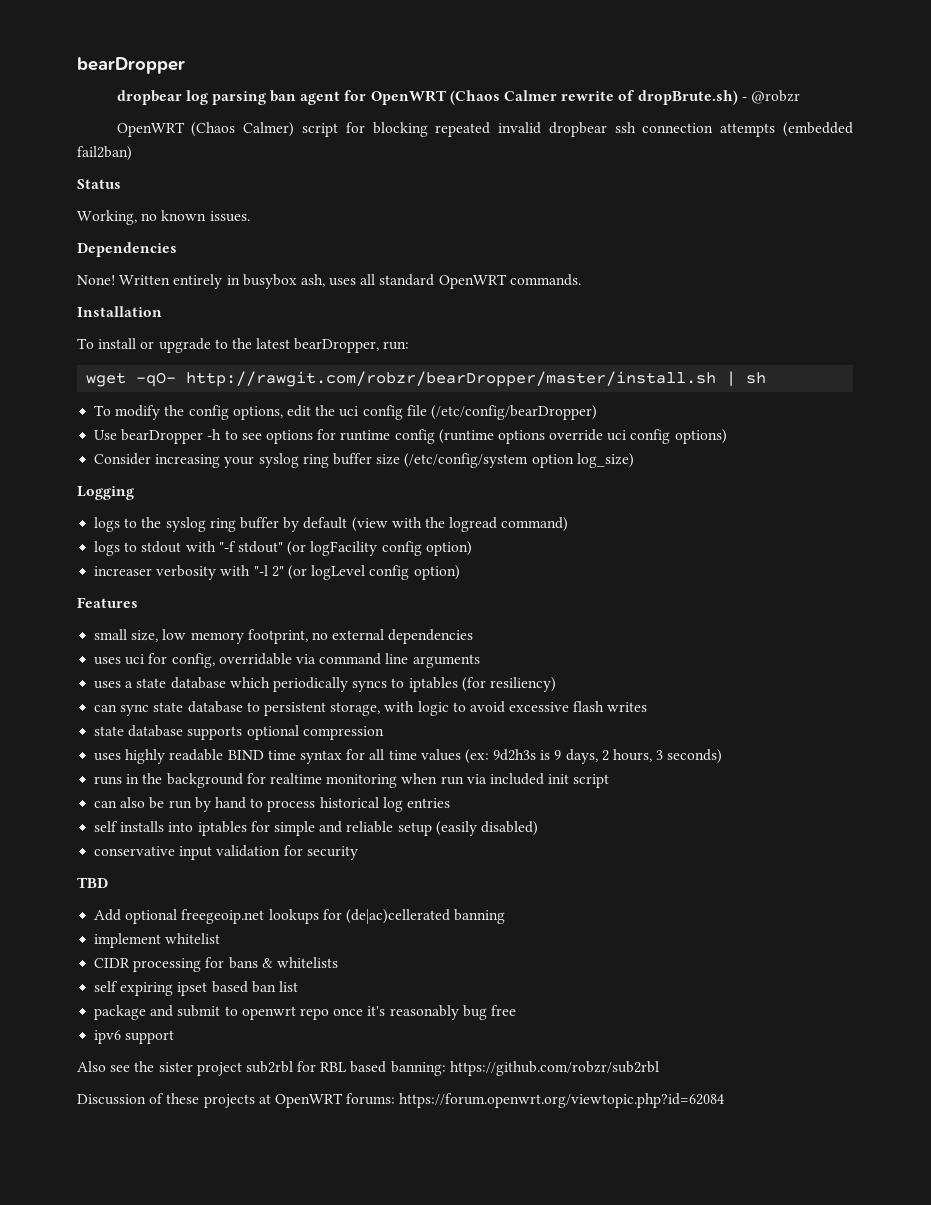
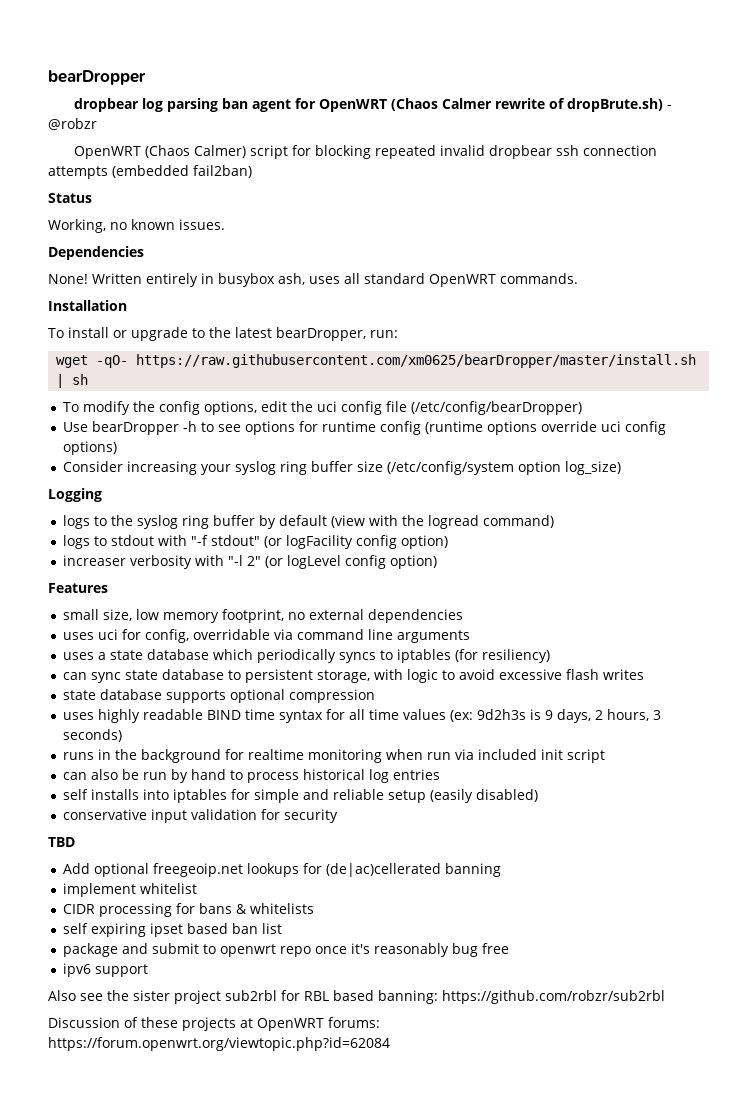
- wget -qO- http://rawgit.com/robzr/bearDropper/master/install.sh | sh
+ wget -qO- https://raw.githubusercontent.com/xm0625/bearDropper/master/install.sh | sh

